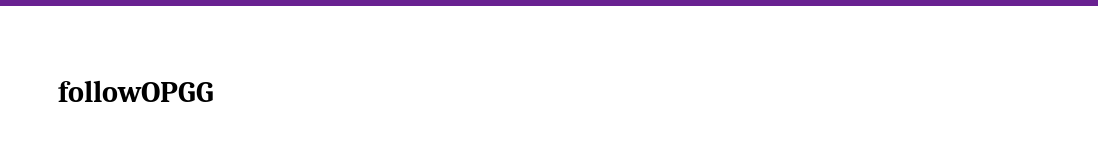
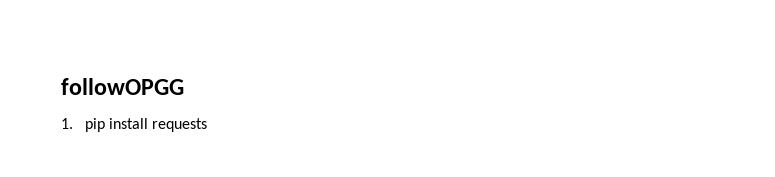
+ 1. pip install requests

